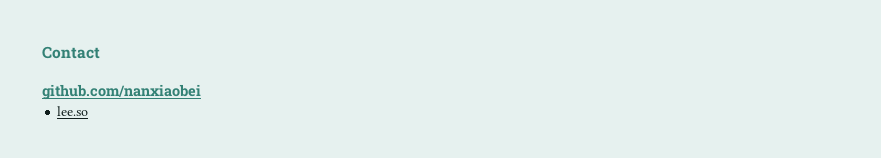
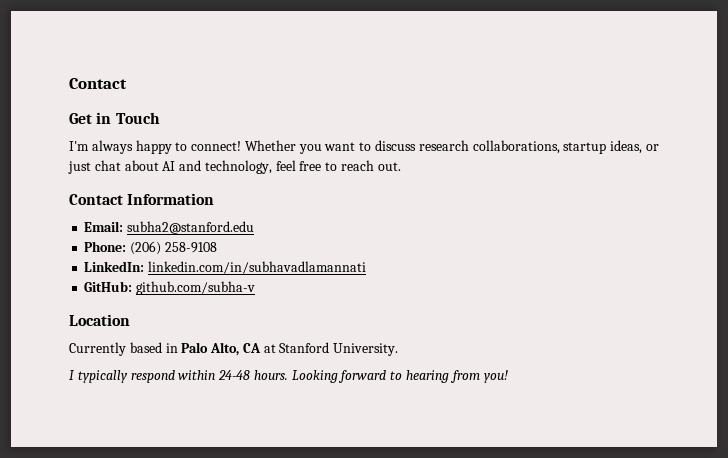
- github.com/nanxiaobei
- lee.so
+ Get in Touch
+ I'm always happy to connect! Whether you want to discuss research collaborations, startup ideas, or just chat about AI and technology, feel free to reach out.
+ Contact Information
+ Email: subha2@stanford.edu
+ Phone: (206) 258-9108
+ LinkedIn: linkedin.com/in/subhavadlamannati
+ GitHub: github.com/subha-v
+ Location
+ Currently based in Palo Alto, CA at Stanford University.
+ I typically respond within 24-48 hours. Looking forward to hearing from you!

